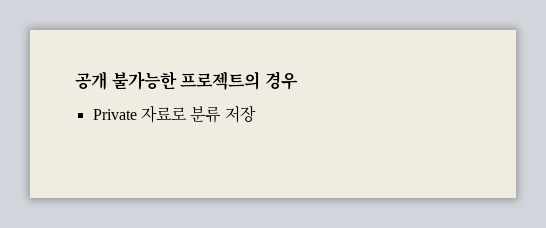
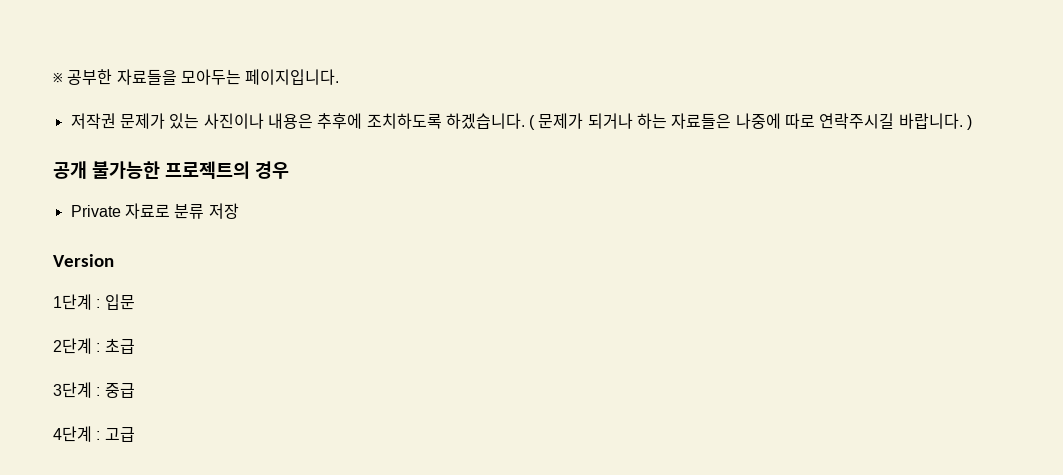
+ ※ 공부한 자료들을 모아두는 페이지입니다.
+ 저작권 문제가 있는 사진이나 내용은 추후에 조치하도록 하겠습니다. ( 문제가 되거나 하는 자료들은 나중에 따로 연락주시길 바랍니다. )
+ Version
+ 1단계 : 입문
+ 2단계 : 초급
+ 3단계 : 중급
+ 4단계 : 고급

